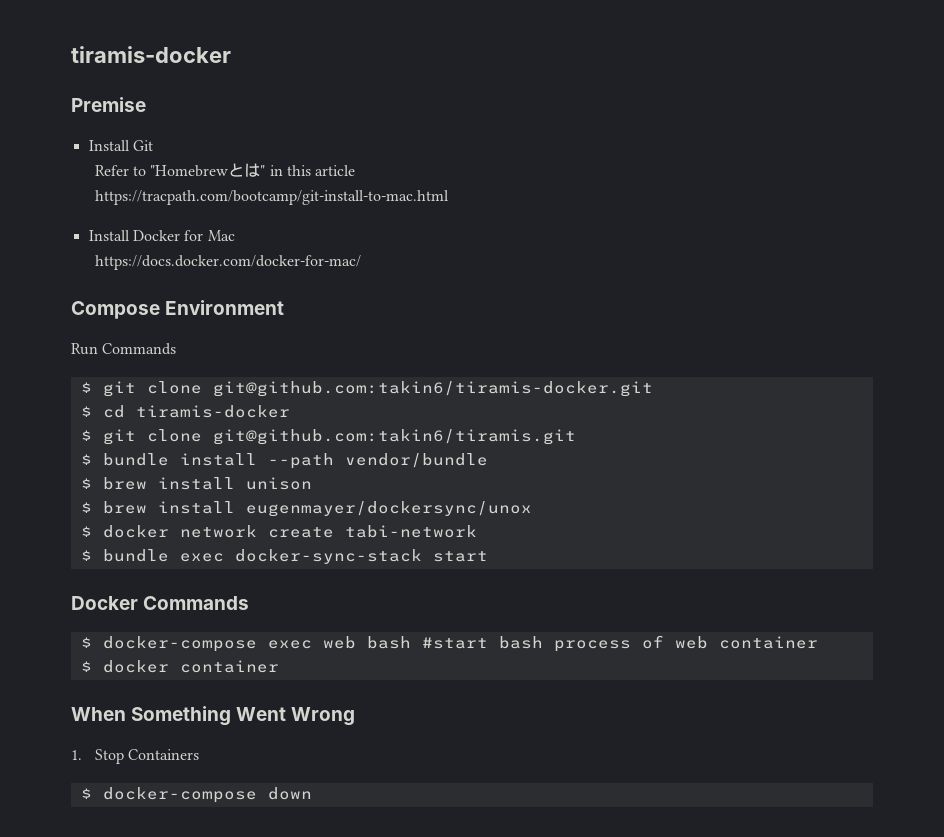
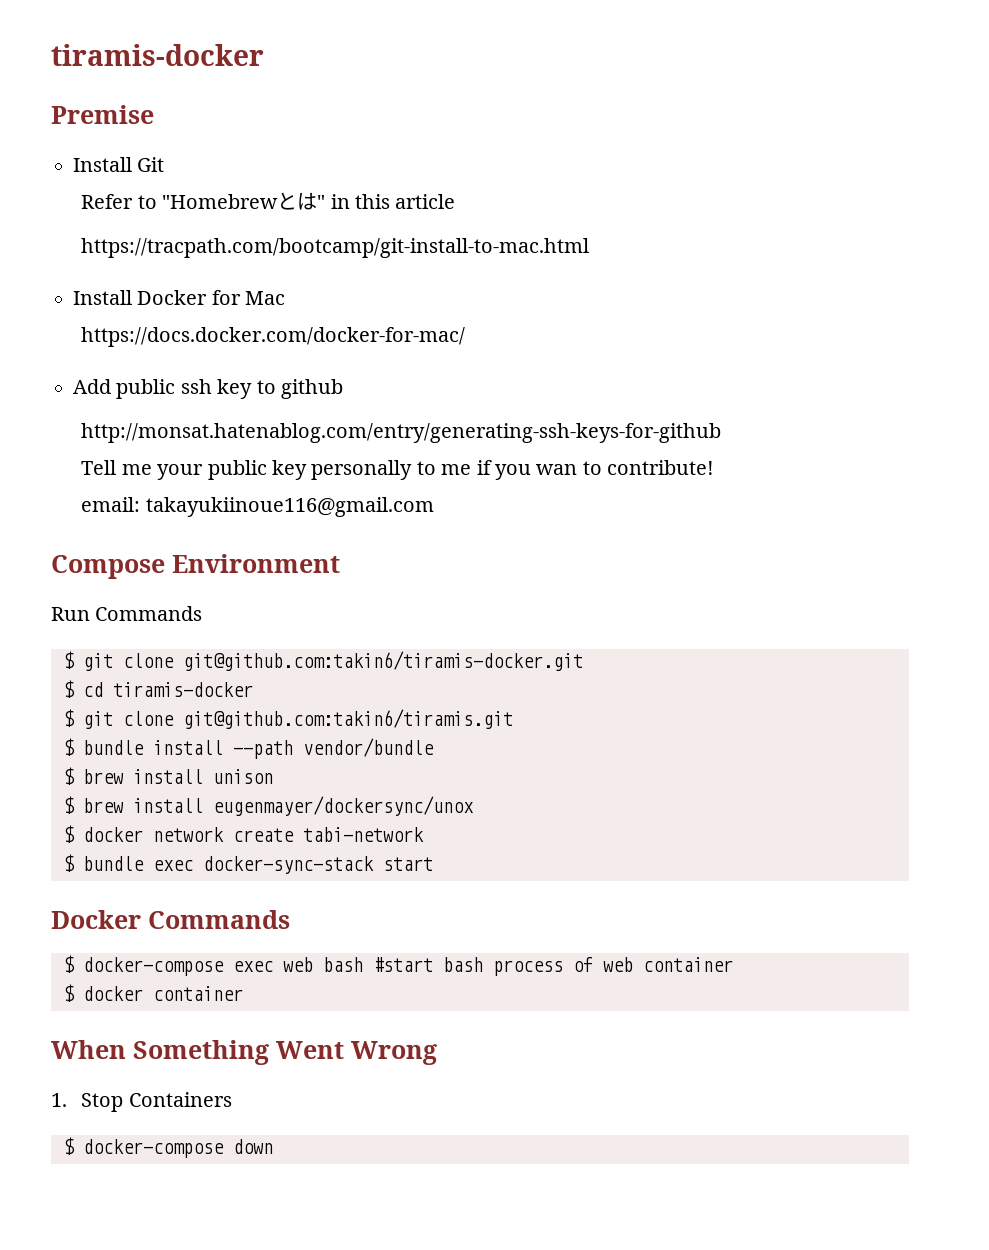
+ Add public ssh key to github
+ http://monsat.hatenablog.com/entry/generating-ssh-keys-for-github
+ Tell me your public key personally to me if you wan to contribute!
+ email: takayukiinoue116@gmail.com

